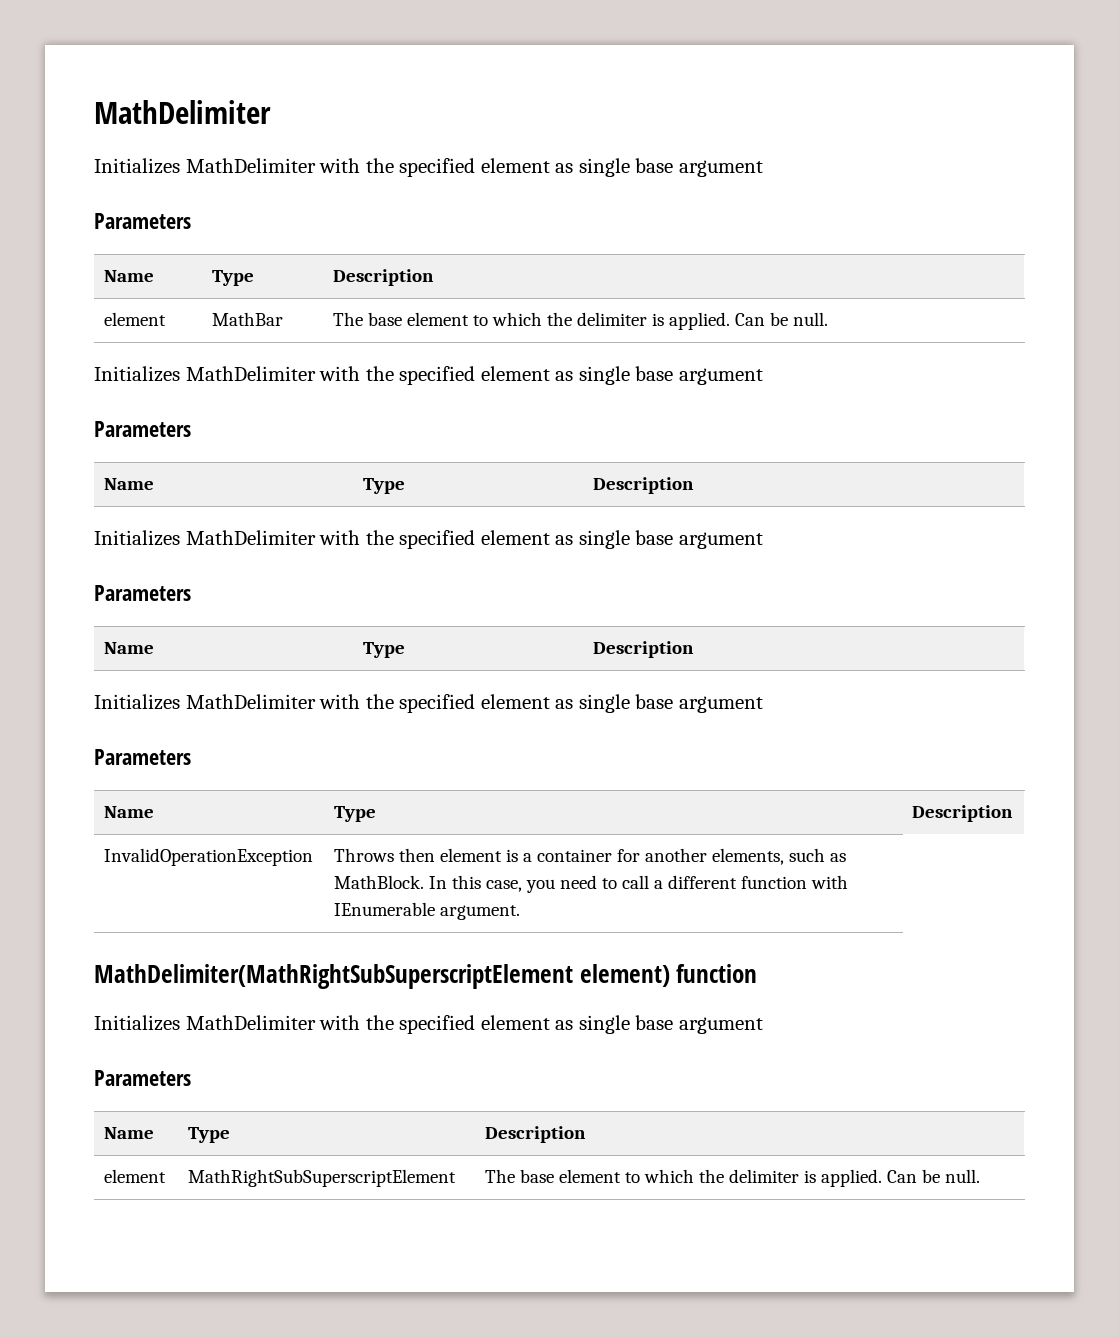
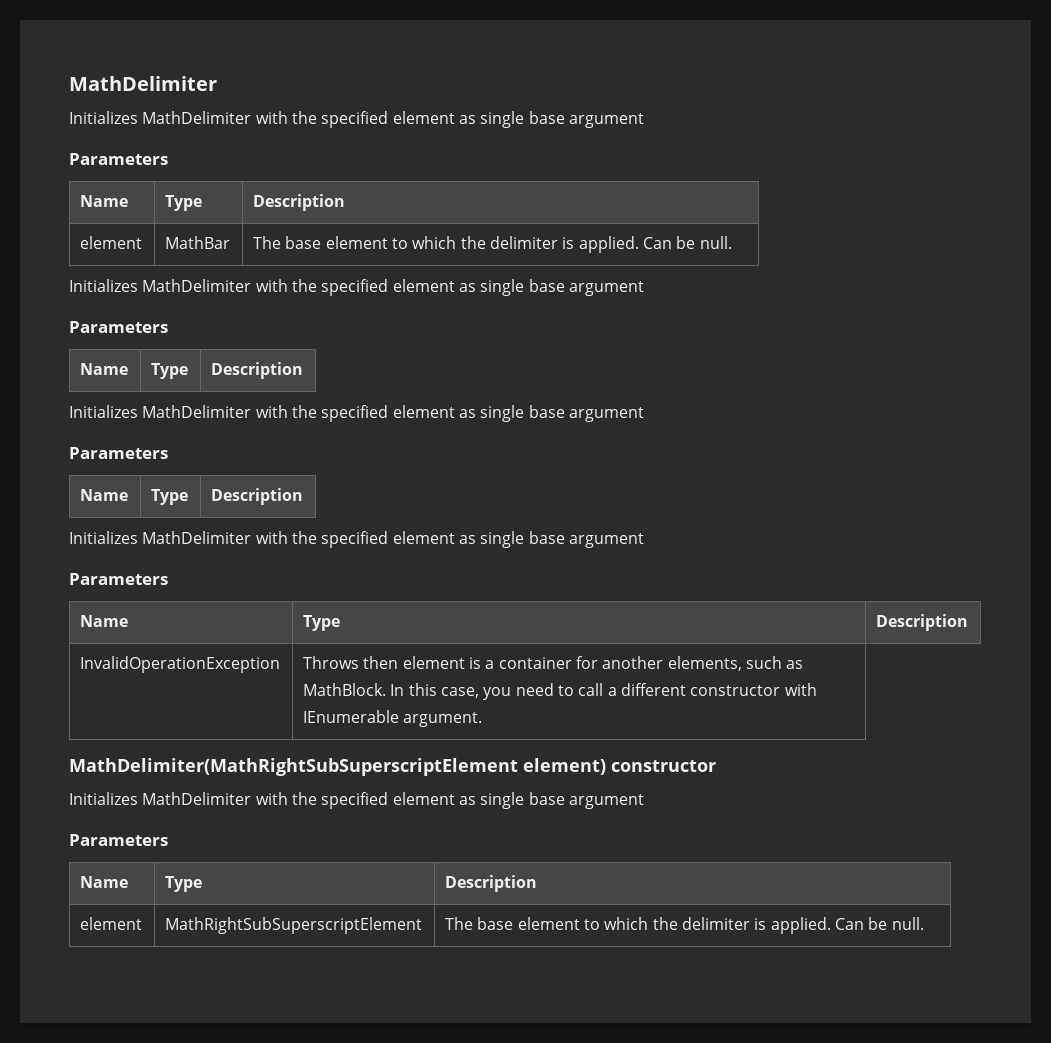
- InvalidOperationException | Throws then element is a container for another elements, such as MathBlock. In this case, you need to call a different function with IEnumerable argument.
+ InvalidOperationException | Throws then element is a container for another elements, such as MathBlock. In this case, you need to call a different constructor with IEnumerable argument.
- MathDelimiter(MathRightSubSuperscriptElement element) function
+ MathDelimiter(MathRightSubSuperscriptElement element) constructor

